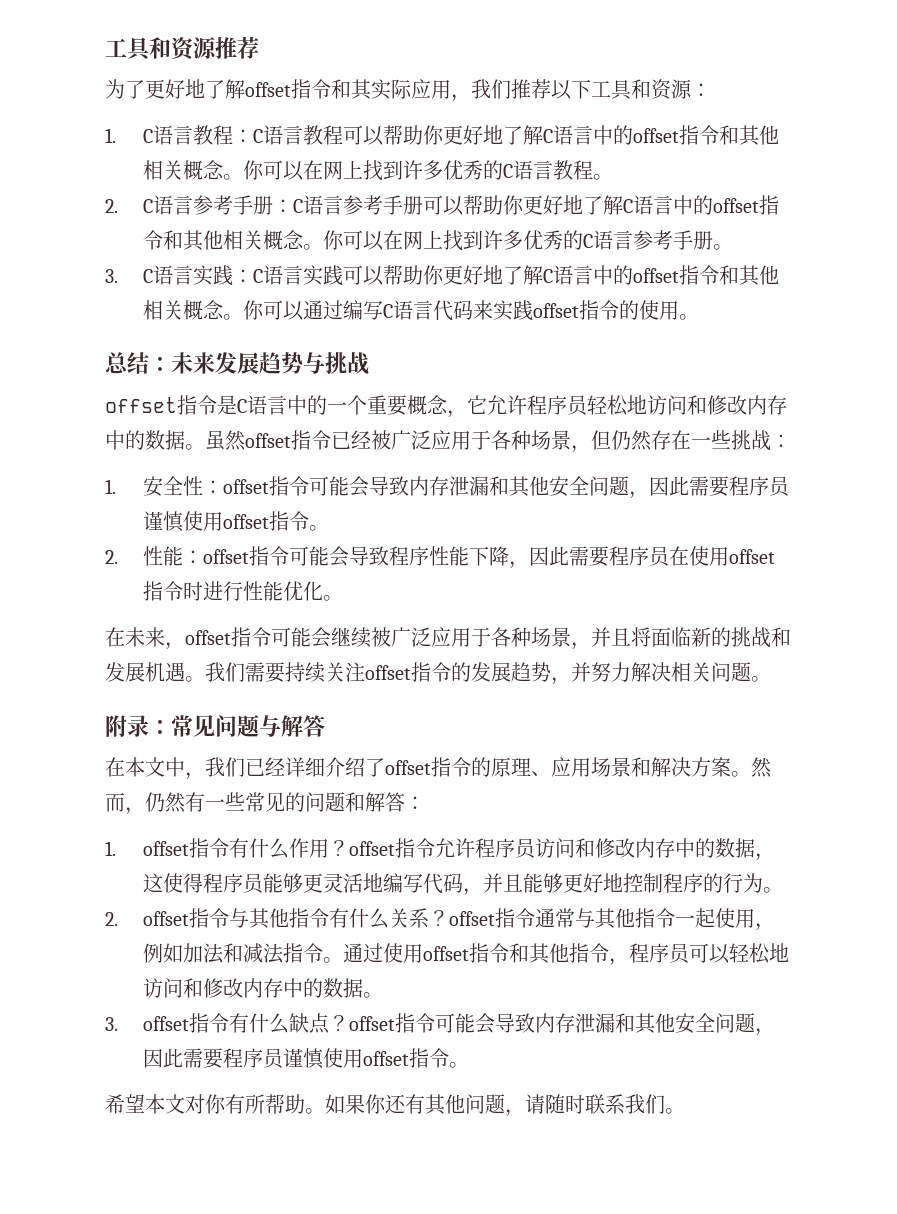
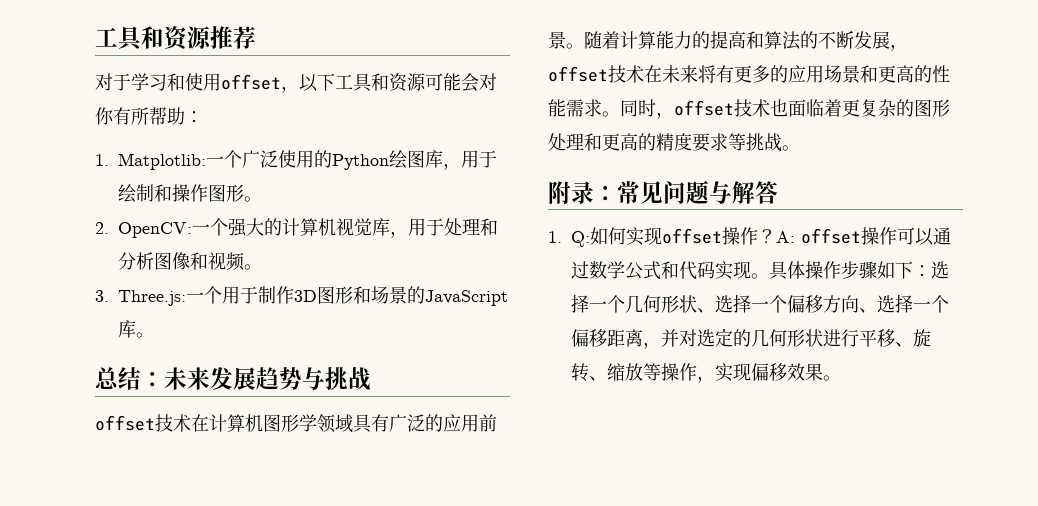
- 为了更好地了解offset指令和其实际应用，我们推荐以下工具和资源：
- 1. C语言教程：C语言教程可以帮助你更好地了解C语言中的offset指令和其他相关概念。你可以在网上找到许多优秀的C语言教程。
- 2. C语言参考手册：C语言参考手册可以帮助你更好地了解C语言中的offset指令和其他相关概念。你可以在网上找到许多优秀的C语言参考手册。
- 3. C语言实践：C语言实践可以帮助你更好地了解C语言中的offset指令和其他相关概念。你可以通过编写C语言代码来实践offset指令的使用。
+ 对于学习和使用offset，以下工具和资源可能会对你有所帮助：
+ 1. Matplotlib:一个广泛使用的Python绘图库，用于绘制和操作图形。
+ 2. OpenCV:一个强大的计算机视觉库，用于处理和分析图像和视频。
+ 3. Three.js:一个用于制作3D图形和场景的JavaScript库。
- offset指令是C语言中的一个重要概念，它允许程序员轻松地访问和修改内存中的数据。虽然offset指令已经被广泛应用于各种场景，但仍然存在一些挑战：
- 1.安全性：offset指令可能会导致内存泄漏和其他安全问题，因此需要程序员谨慎使用offset指令。
- 2.性能：offset指令可能会导致程序性能下降，因此需要程序员在使用offset指令时进行性能优化。
- 在未来，offset指令可能会继续被广泛应用于各种场景，并且将面临新的挑战和发展机遇。我们需要持续关注offset指令的发展趋势，并努力解决相关问题。
+ offset技术在计算机图形学领域具有广泛的应用前景。随着计算能力的提高和算法的不断发展，offset技术在未来将有更多的应用场景和更高的性能需求。同时，offset技术也面临着更复杂的图形处理和更高的精度要求等挑战。
- 在本文中，我们已经详细介绍了offset指令的原理、应用场景和解决方案。然而，仍然有一些常见的问题和解答：
- 1. offset指令有什么作用？offset指令允许程序员访问和修改内存中的数据，这使得程序员能够更灵活地编写代码，并且能够更好地控制程序的行为。
- 2. offset指令与其他指令有什么关系？offset指令通常与其他指令一起使用，例如加法和减法指令。通过使用offset指令和其他指令，程序员可以轻松地访问和修改内存中的数据。
- 3. offset指令有什么缺点？offset指令可能会导致内存泄漏和其他安全问题，因此需要程序员谨慎使用offset指令。
- 希望本文对你有所帮助。如果你还有其他问题，请随时联系我们。
+ 1. Q:如何实现offset操作？A: offset操作可以通过数学公式和代码实现。具体操作步骤如下：选择一个几何形状、选择一个偏移方向、选择一个偏移距离，并对选定的几何形状进行平移、旋转、缩放等操作，实现偏移效果。

